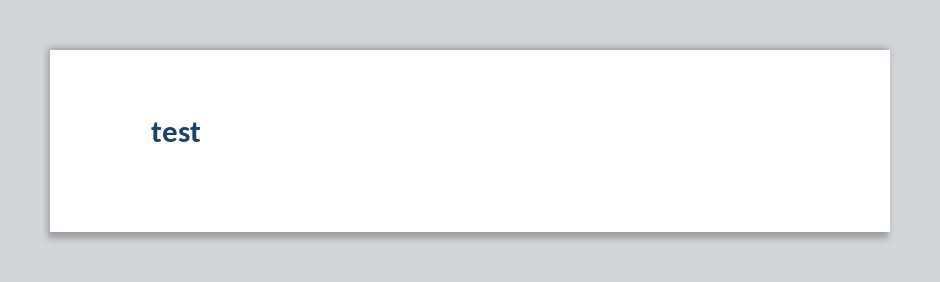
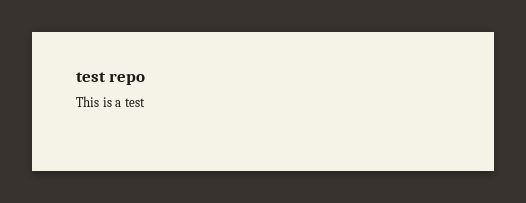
- test
+ test repo
+ This is a test

